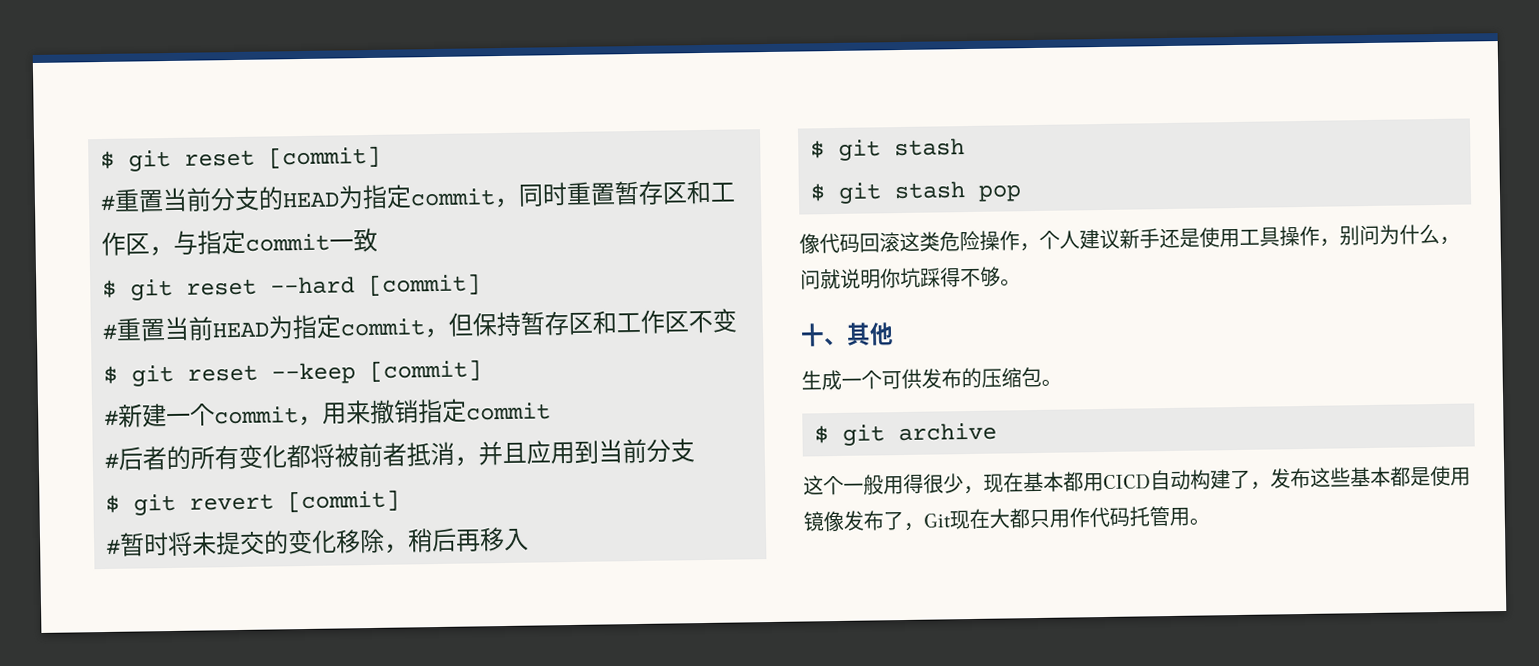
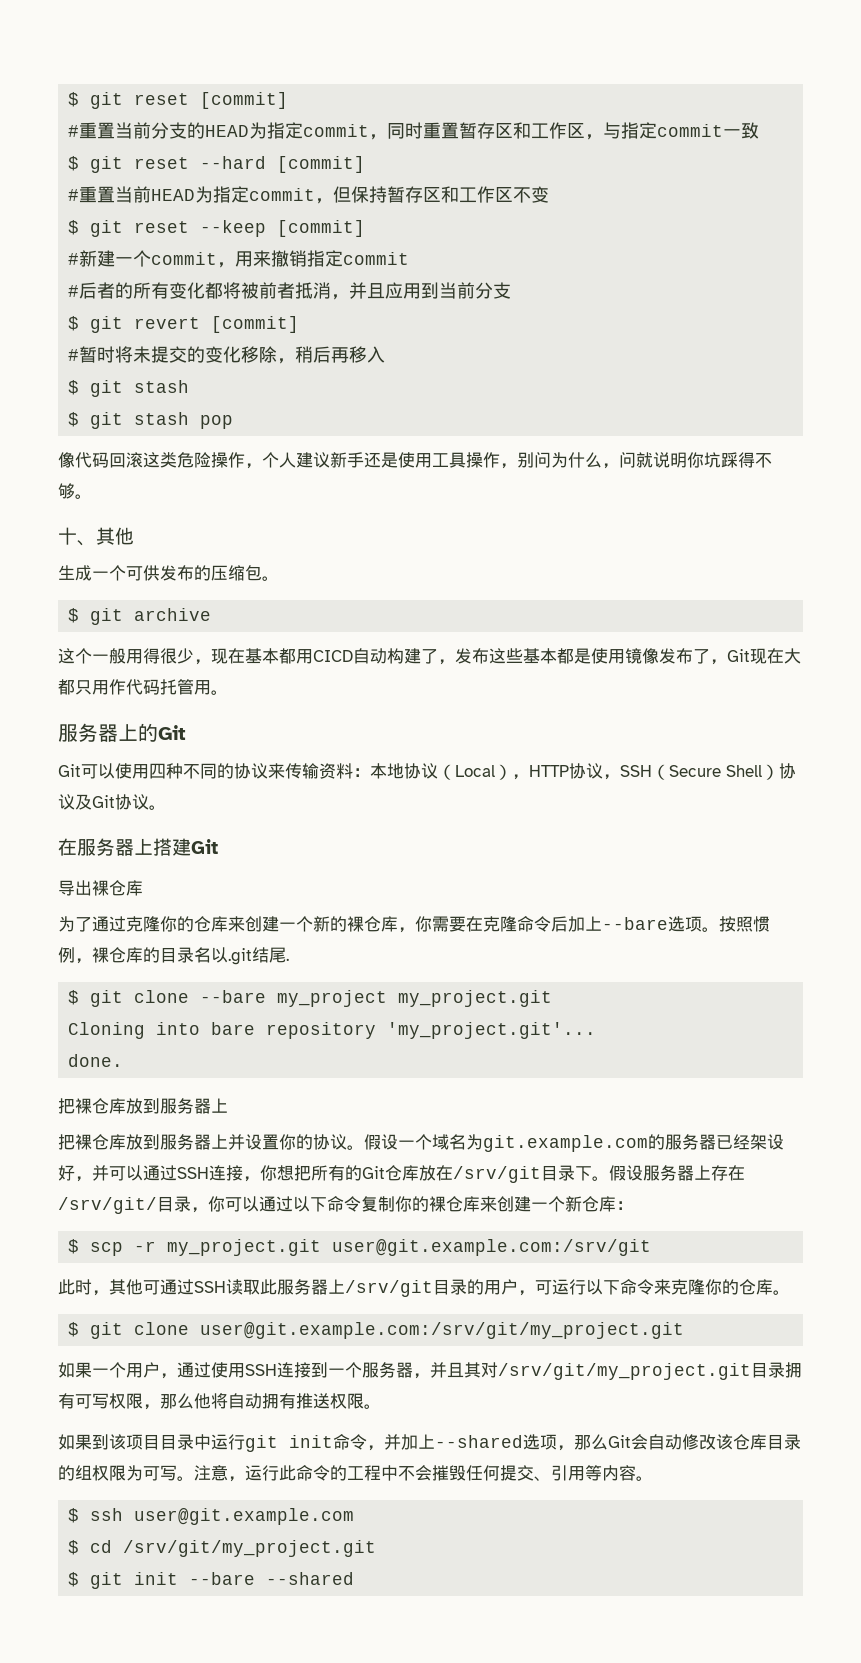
+ 服务器上的Git
+ Git可以使用四种不同的协议来传输资料：本地协议（Local），HTTP协议，SSH（Secure Shell）协议及Git协议。
+ 在服务器上搭建Git
+ 导出裸仓库
+ 为了通过克隆你的仓库来创建一个新的裸仓库，你需要在克隆命令后加上--bare选项。按照惯例，裸仓库的目录名以.git结尾.
+ $ git clone --bare my_project my_project.git
+ Cloning into bare repository 'my_project.git'...
+ done.
+ 把裸仓库放到服务器上
+ 把裸仓库放到服务器上并设置你的协议。假设一个域名为git.example.com的服务器已经架设好，并可以通过SSH连接，你想把所有的Git仓库放在/srv/git目录下。假设服务器上存在/srv/git/目录，你可以通过以下命令复制你的裸仓库来创建一个新仓库：
+ $ scp -r my_project.git user@git.example.com:/srv/git
+ 此时，其他可通过SSH读取此服务器上/srv/git目录的用户，可运行以下命令来克隆你的仓库。
+ $ git clone user@git.example.com:/srv/git/my_project.git
+ 如果一个用户，通过使用SSH连接到一个服务器，并且其对/srv/git/my_project.git目录拥有可写权限，那么他将自动拥有推送权限。
+ 如果到该项目目录中运行git init命令，并加上--shared选项，那么Git会自动修改该仓库目录的组权限为可写。注意，运行此命令的工程中不会摧毁任何提交、引用等内容。
+ $ ssh user@git.example.com
+ $ cd /srv/git/my_project.git
+ $ git init --bare --shared

